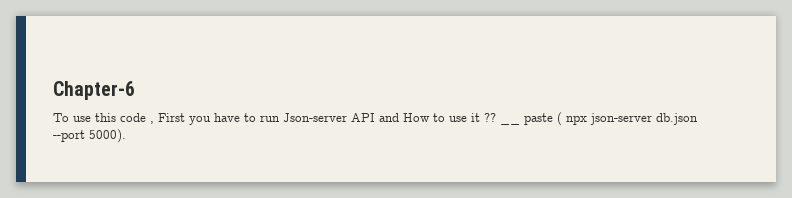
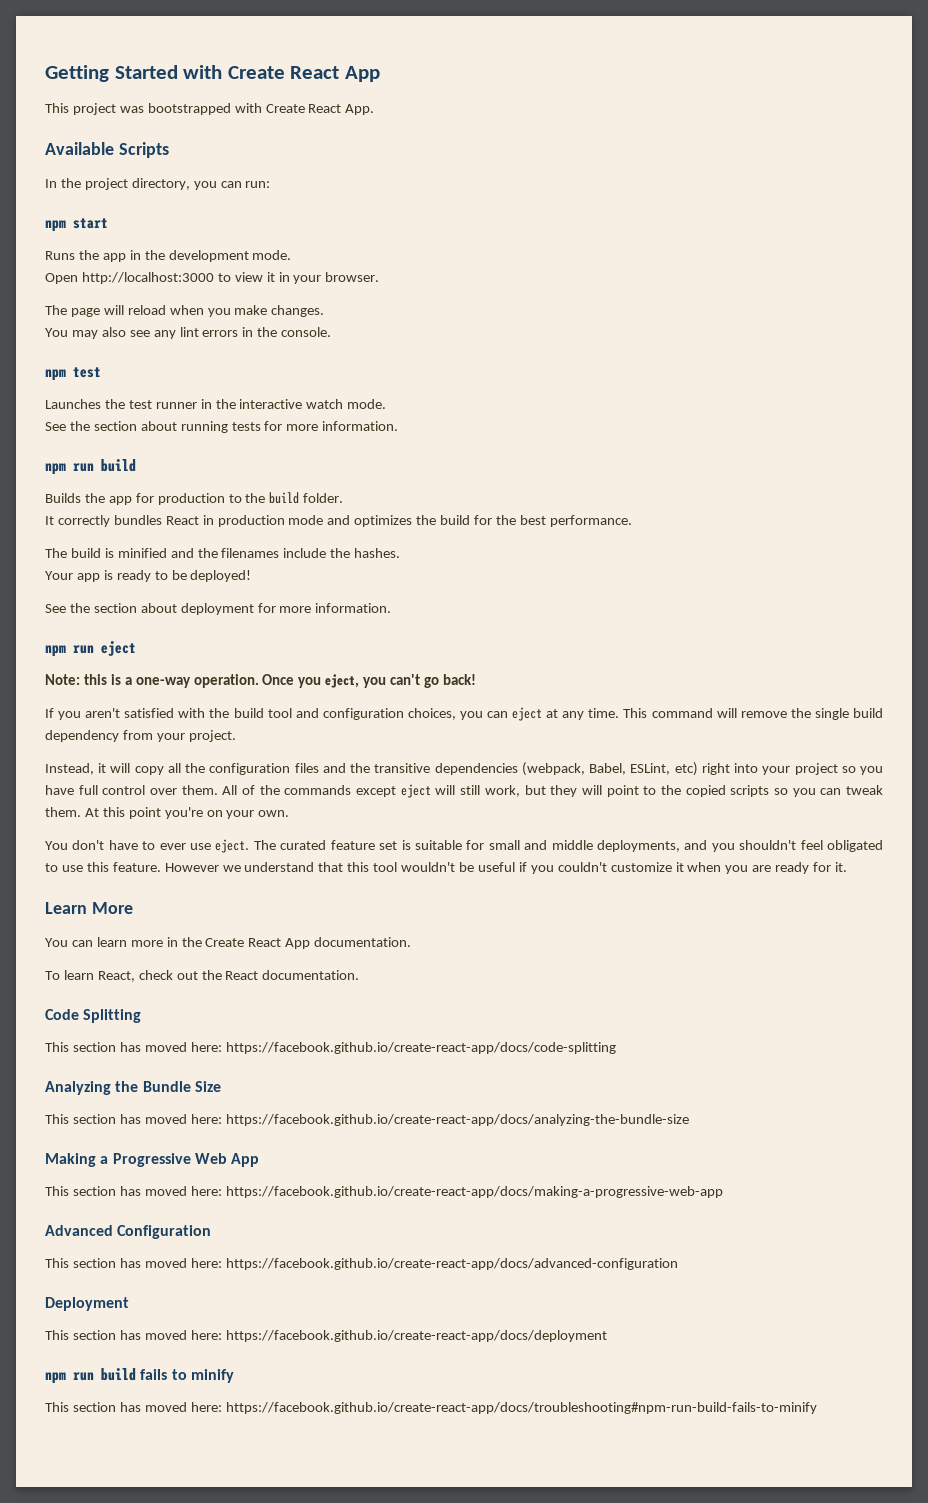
- Chapter-6
- To use this code , First you have to run Json-server API and How to use it ?? __ paste ( npx json-server db.json --port 5000).
+ Getting Started with Create React App
+ This project was bootstrapped with Create React App.
+ Available Scripts
+ In the project directory, you can run:
+ npm start
+ Runs the app in the development mode.
+ Open http://localhost:3000 to view it in your browser.
+ The page will reload when you make changes.
+ You may also see any lint errors in the console.
+ npm test
+ Launches the test runner in the interactive watch mode.
+ See the section about running tests for more information.
+ npm run build
+ Builds the app for production to the build folder.
+ It correctly bundles React in production mode and optimizes the build for the best performance.
+ The build is minified and the filenames include the hashes.
+ Your app is ready to be deployed!
+ See the section about deployment for more information.
+ npm run eject
+ Note: this is a one-way operation. Once you eject, you can't go back!
+ If you aren't satisfied with the build tool and configuration choices, you can eject at any time. This command will remove the single build dependency from your project.
+ Instead, it will copy all the configuration files and the transitive dependencies (webpack, Babel, ESLint, etc) right into your project so you have full control over them. All of the commands except eject will still work, but they will point to the copied scripts so you can tweak them. At this point you're on your own.
+ You don't have to ever use eject. The curated feature set is suitable for small and middle deployments, and you shouldn't feel obligated to use this feature. However we understand that this tool wouldn't be useful if you couldn't customize it when you are ready for it.
+ Learn More
+ You can learn more in the Create React App documentation.
+ To learn React, check out the React documentation.
+ Code Splitting
+ This section has moved here: https://facebook.github.io/create-react-app/docs/code-splitting
+ Analyzing the Bundle Size
+ This section has moved here: https://facebook.github.io/create-react-app/docs/analyzing-the-bundle-size
+ Making a Progressive Web App
+ This section has moved here: https://facebook.github.io/create-react-app/docs/making-a-progressive-web-app
+ Advanced Configuration
+ This section has moved here: https://facebook.github.io/create-react-app/docs/advanced-configuration
+ Deployment
+ This section has moved here: https://facebook.github.io/create-react-app/docs/deployment
+ npm run build fails to minify
+ This section has moved here: https://facebook.github.io/create-react-app/docs/troubleshooting#npm-run-build-fails-to-minify

